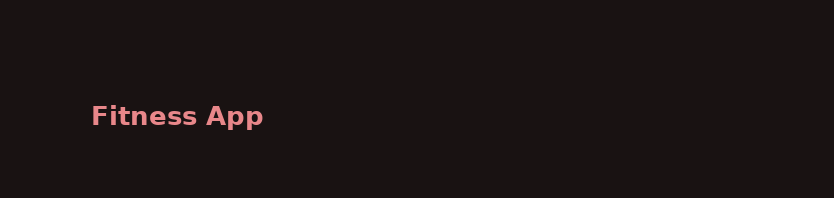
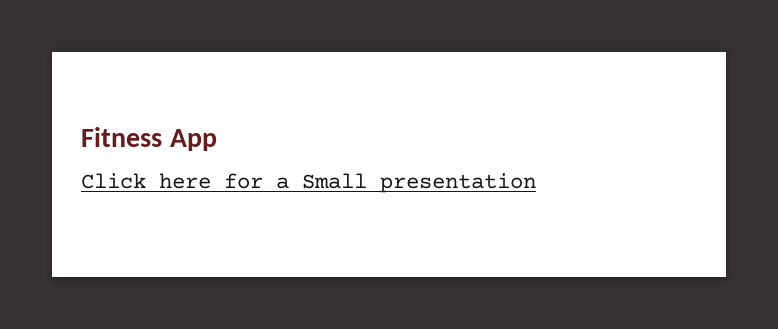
+ Click here for a Small presentation

